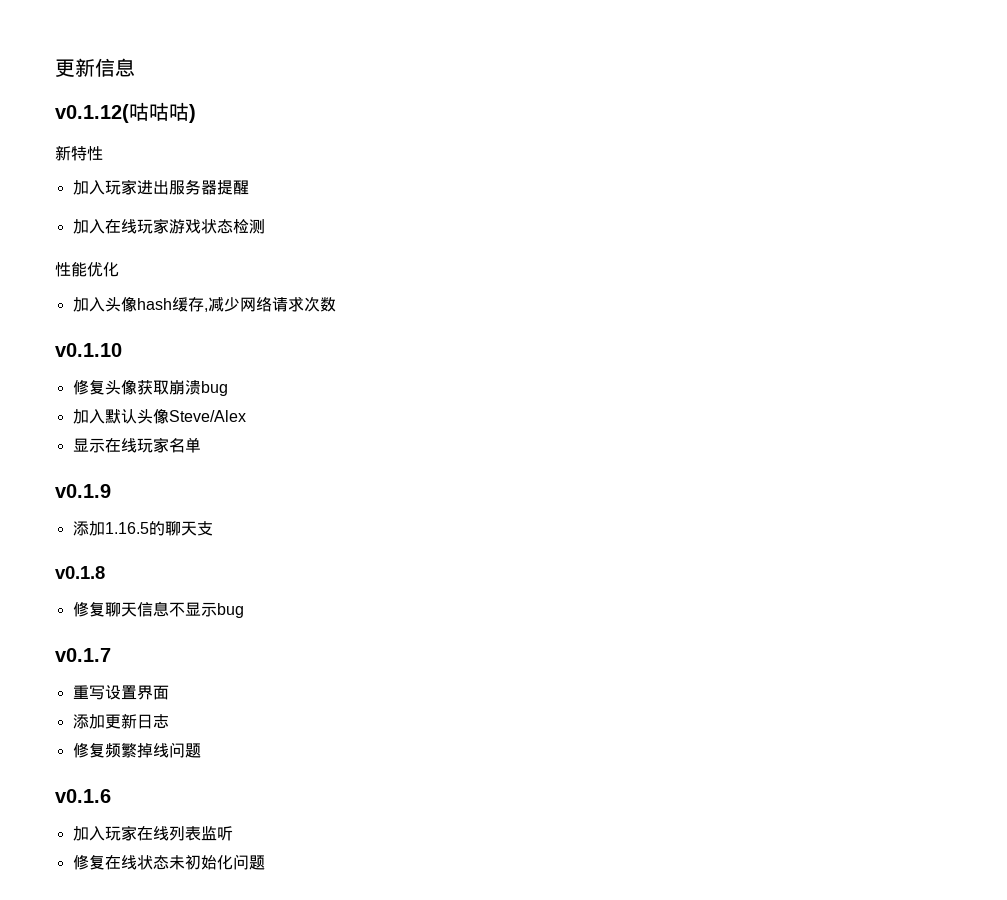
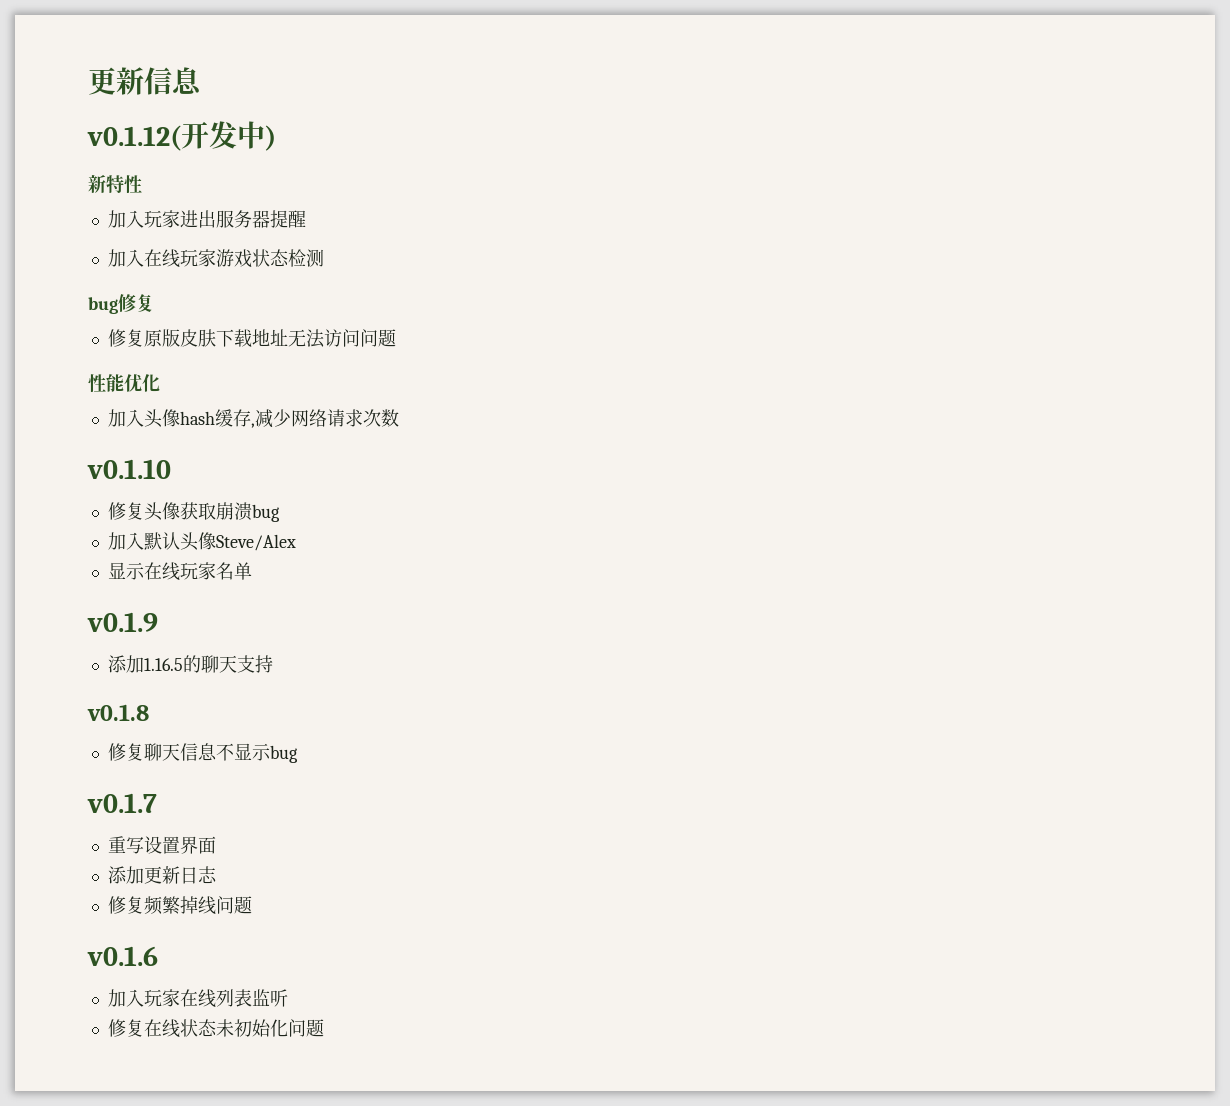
- v0.1.12(咕咕咕)
+ v0.1.12(开发中)
+ bug修复
+ 修复原版皮肤下载地址无法访问问题
- 添加1.16.5的聊天支
+ 添加1.16.5的聊天支持

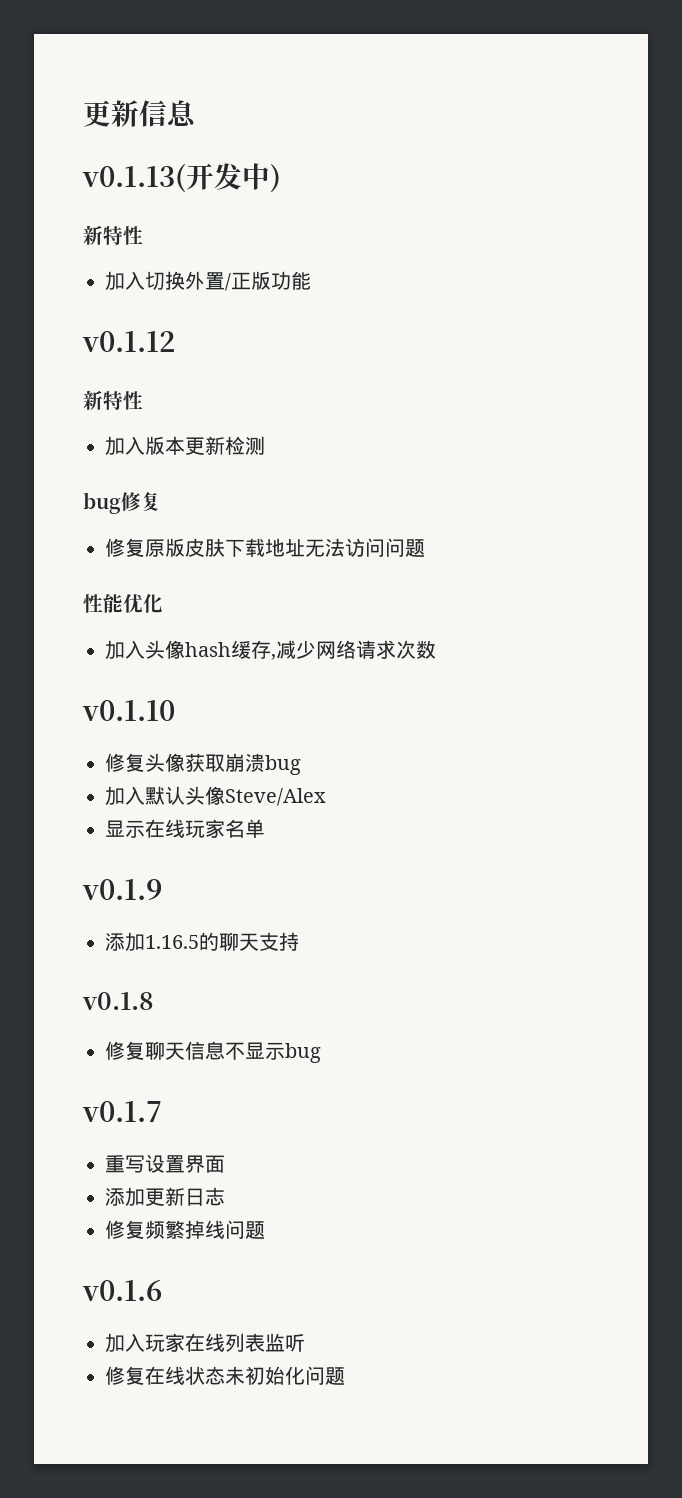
- v0.1.12(开发中)
+ v0.1.13(开发中)
- 加入玩家进出服务器提醒
- 加入在线玩家游戏状态检测
+ 加入切换外置/正版功能
+ v0.1.12
+ 新特性
+ 加入版本更新检测

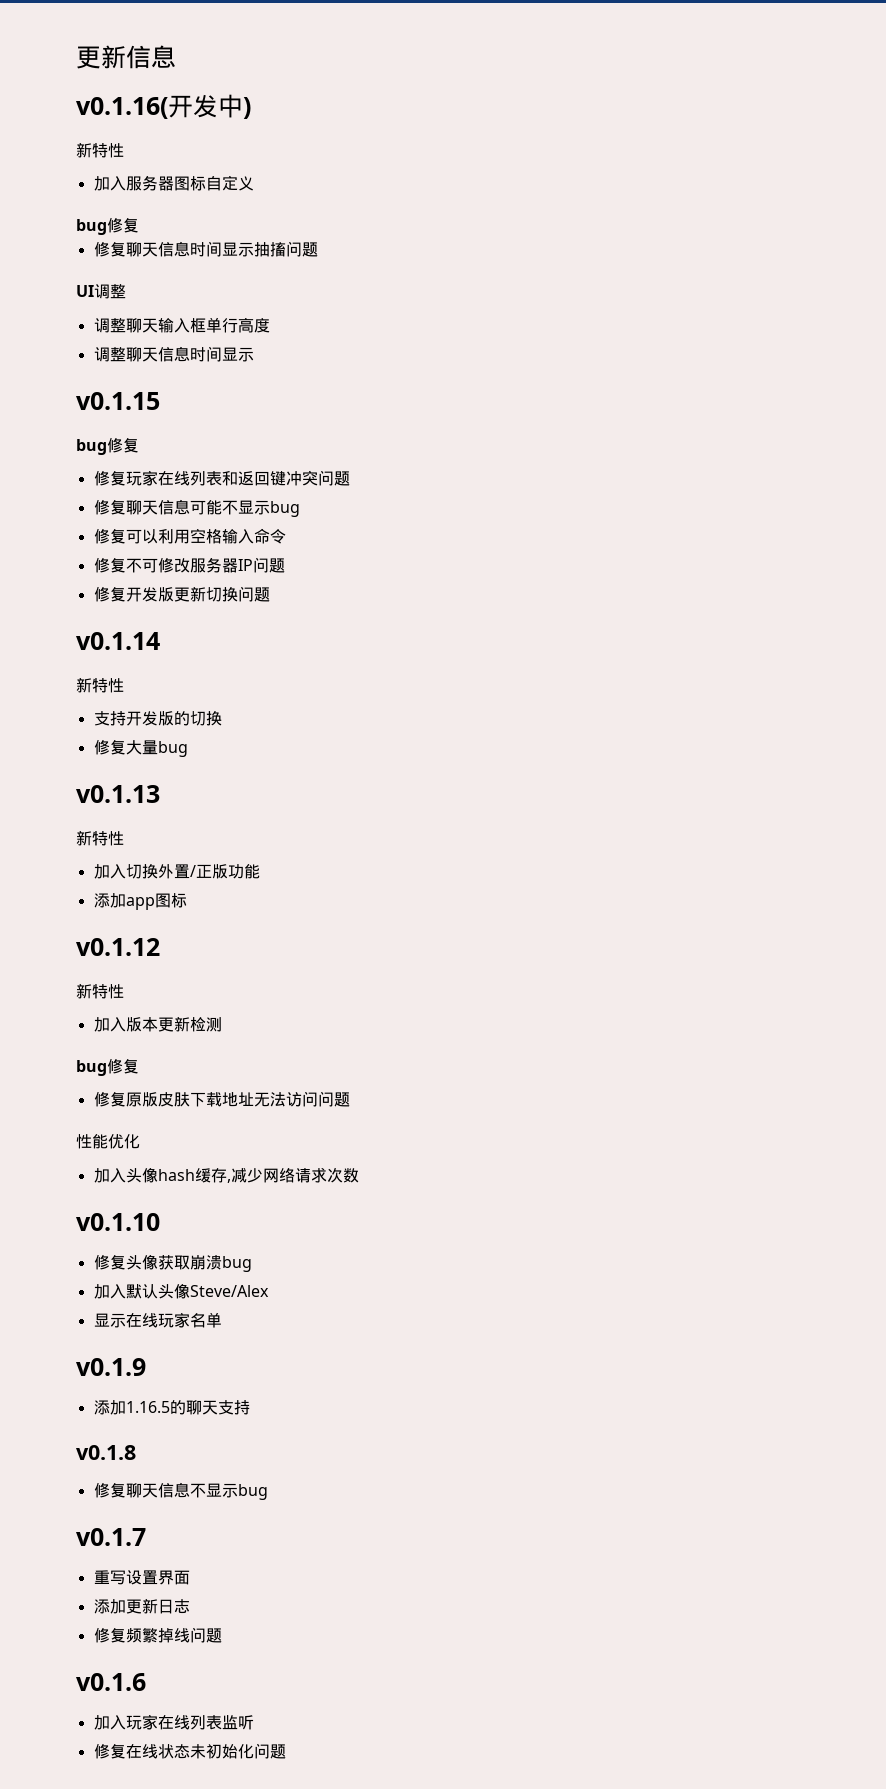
- v0.1.13(开发中)
+ v0.1.16(开发中)
+ 加入服务器图标自定义
+ bug修复
+ 修复聊天信息时间显示抽搐问题
+ UI调整
+ 调整聊天输入框单行高度
+ 调整聊天信息时间显示
+ v0.1.15
+ bug修复
+ 修复玩家在线列表和返回键冲突问题
+ 修复聊天信息可能不显示bug
+ 修复可以利用空格输入命令
+ 修复不可修改服务器IP问题
+ 修复开发版更新切换问题
+ v0.1.14
+ 新特性
+ 支持开发版的切换
+ 修复大量bug
+ v0.1.13
+ 新特性
+ 添加app图标

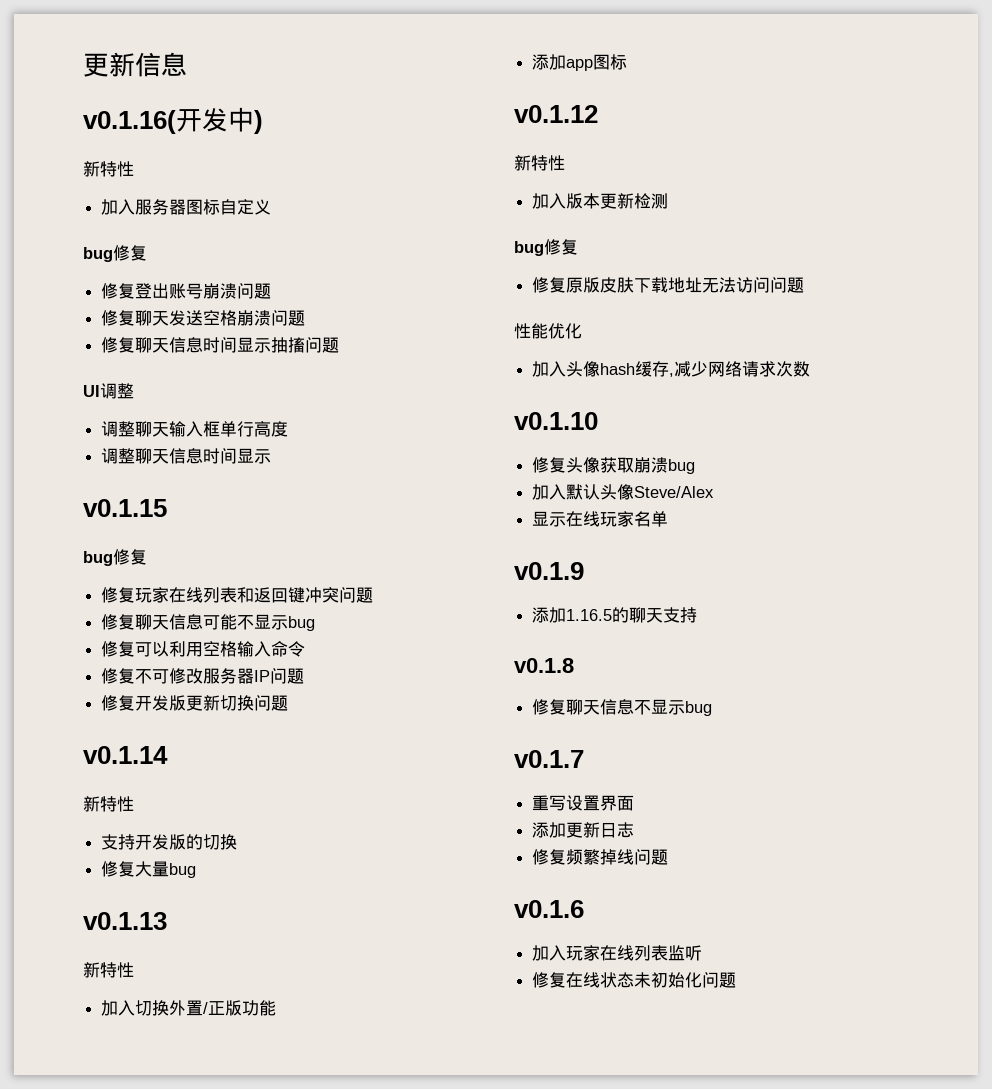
+ 修复登出账号崩溃问题
+ 修复聊天发送空格崩溃问题

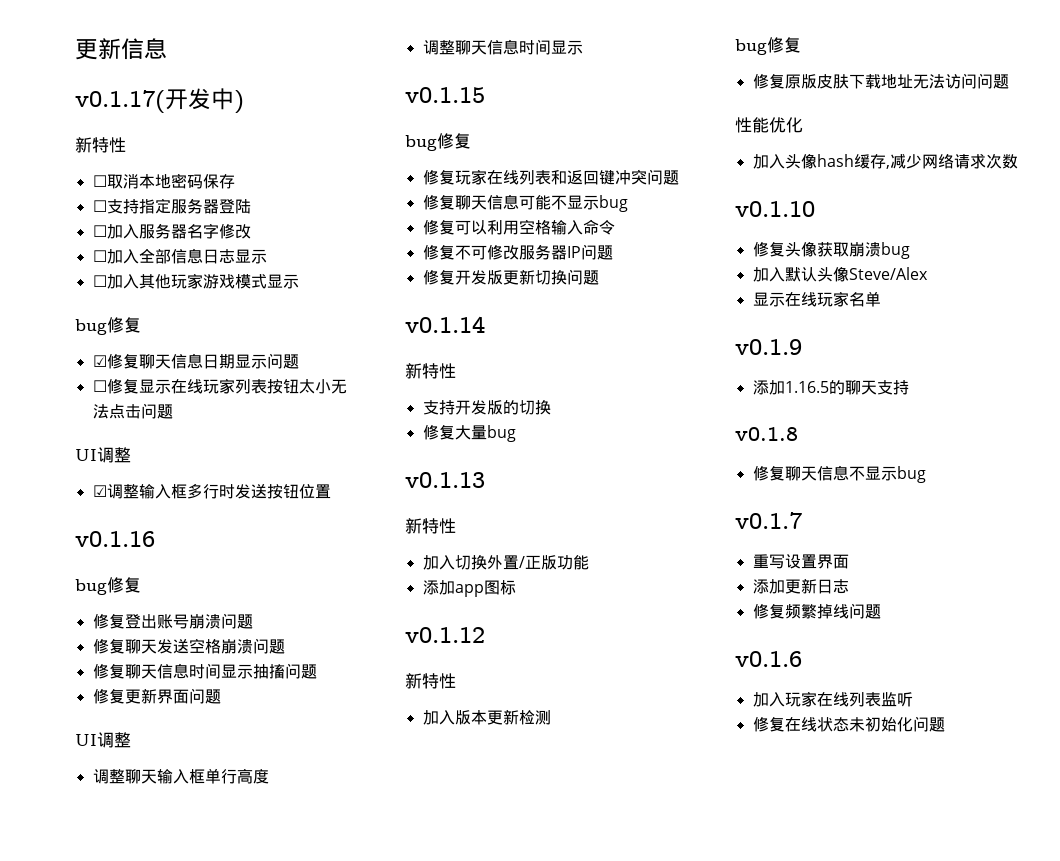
- v0.1.16(开发中)
+ v0.1.17(开发中)
- 加入服务器图标自定义
+ ☐取消本地密码保存
+ ☐支持指定服务器登陆
+ ☐加入服务器名字修改
+ ☐加入全部信息日志显示
+ ☐加入其他玩家游戏模式显示
+ bug修复
+ ☑修复聊天信息日期显示问题
+ ☐修复显示在线玩家列表按钮太小无法点击问题
+ UI调整
+ ☑调整输入框多行时发送按钮位置
+ v0.1.16
+ 修复更新界面问题

